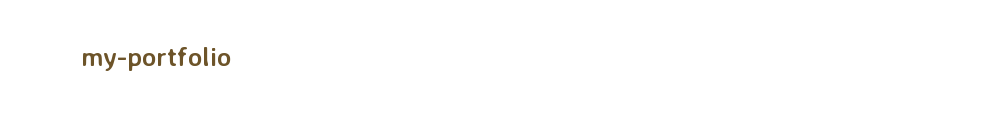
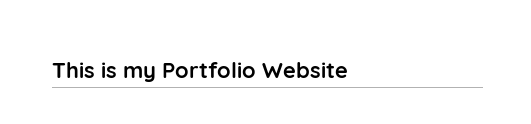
- my-portfolio
+ This is my Portfolio Website

